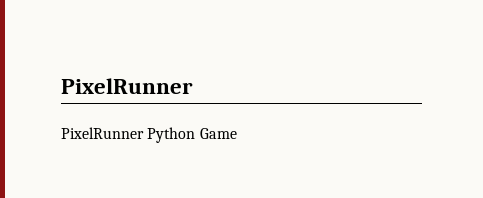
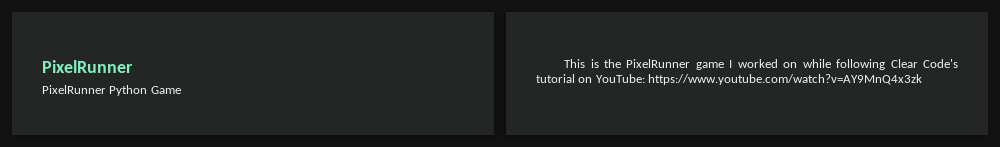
+ This is the PixelRunner game I worked on while following Clear Code's tutorial on YouTube: https://www.youtube.com/watch?v=AY9MnQ4x3zk

